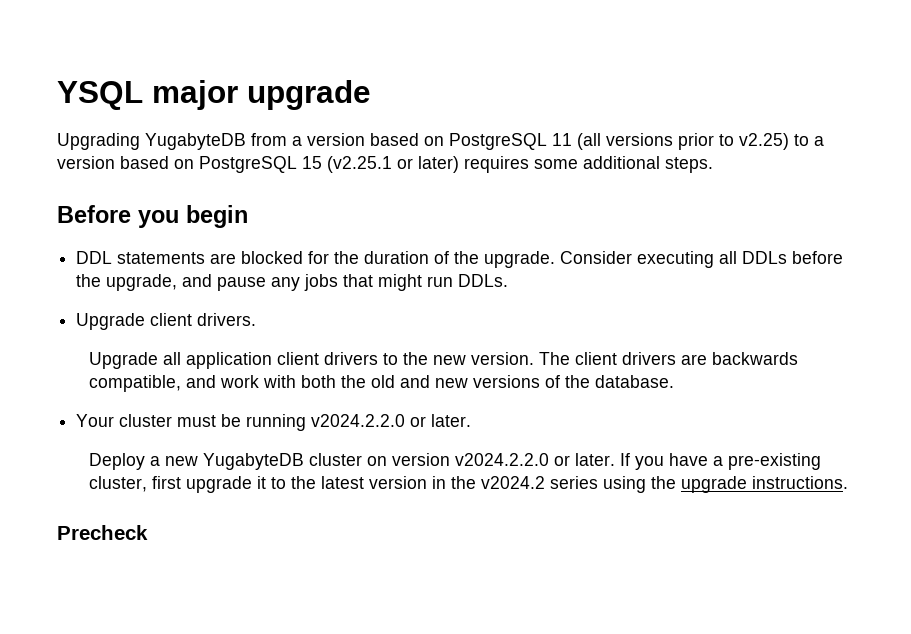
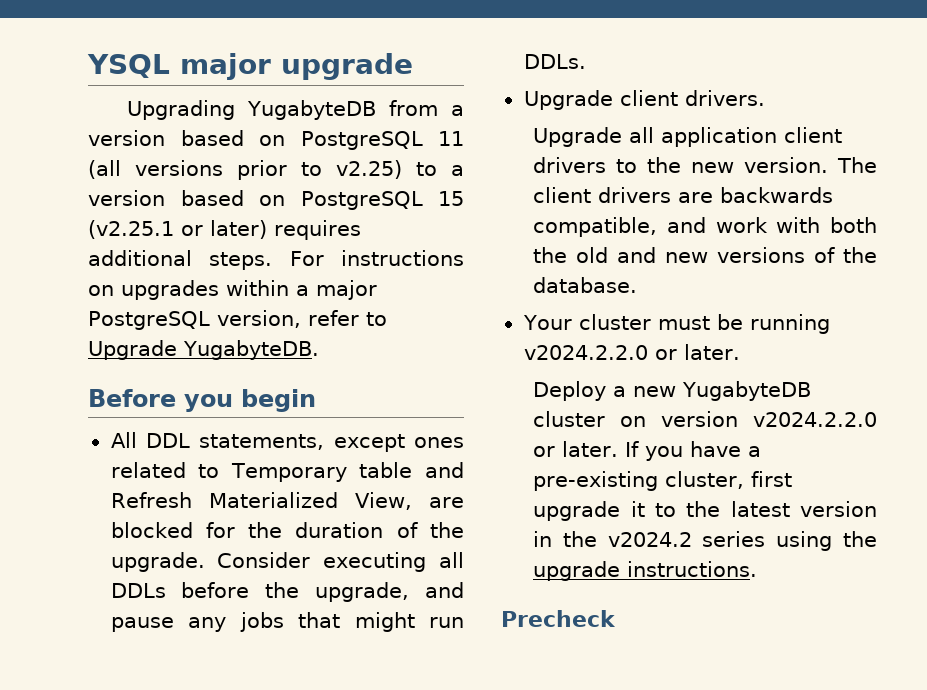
- Upgrading YugabyteDB from a version based on PostgreSQL 11 (all versions prior to v2.25) to a version based on PostgreSQL 15 (v2.25.1 or later) requires some additional steps.
+ Upgrading YugabyteDB from a version based on PostgreSQL 11 (all versions prior to v2.25) to a version based on PostgreSQL 15 (v2.25.1 or later) requires additional steps. For instructions on upgrades within a major PostgreSQL version, refer to Upgrade YugabyteDB.
  Before you begin
- DDL statements are blocked for the duration of the upgrade.
+ All DDL statements, except ones related to Temporary table and Refresh Materialized View, are blocked for the duration of the upgrade.

